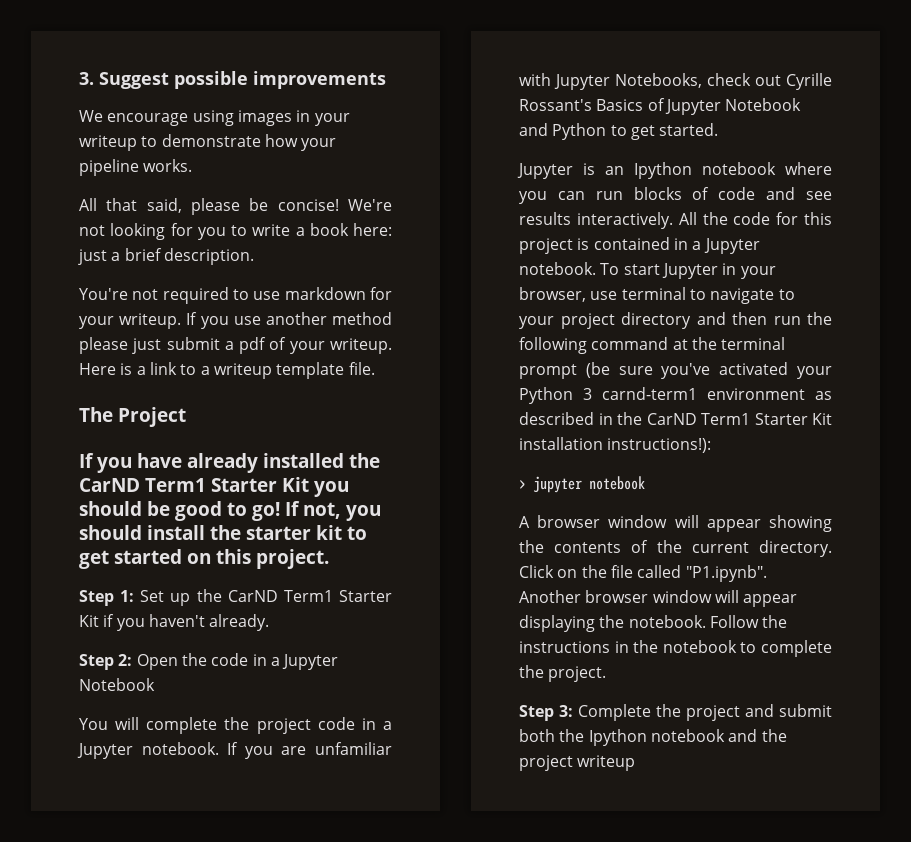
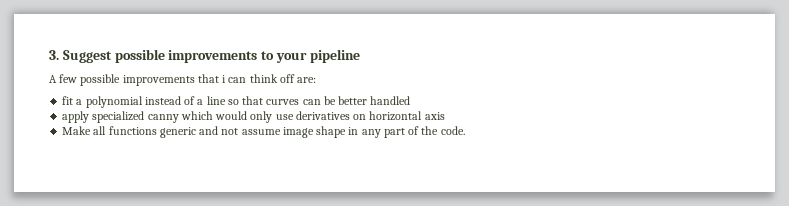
- 3. Suggest possible improvements
- We encourage using images in your writeup to demonstrate how your pipeline works.
- All that said, please be concise! We're not looking for you to write a book here: just a brief description.
- You're not required to use markdown for your writeup. If you use another method please just submit a pdf of your writeup. Here is a link to a writeup template file.
- The Project
- If you have already installed the CarND Term1 Starter Kit you should be good to go! If not, you should install the starter kit to get started on this project.
- Step 1: Set up the CarND Term1 Starter Kit if you haven't already.
- Step 2: Open the code in a Jupyter Notebook
- You will complete the project code in a Jupyter notebook. If you are unfamiliar with Jupyter Notebooks, check out Cyrille Rossant's Basics of Jupyter Notebook and Python to get started.
- Jupyter is an Ipython notebook where you can run blocks of code and see results interactively. All the code for this project is contained in a Jupyter notebook. To start Jupyter in your browser, use terminal to navigate to your project directory and then run the following command at the terminal prompt (be sure you've activated your Python 3 carnd-term1 environment as described in the CarND Term1 Starter Kit installation instructions!):
- > jupyter notebook
- A browser window will appear showing the contents of the current directory. Click on the file called "P1.ipynb". Another browser window will appear displaying the notebook. Follow the instructions in the notebook to complete the project.
- Step 3: Complete the project and submit both the Ipython notebook and the project writeup
+ 3. Suggest possible improvements to your pipeline
+ A few possible improvements that i can think off are:
+ fit a polynomial instead of a line so that curves can be better handled
+ apply specialized canny which would only use derivatives on horizontal axis
+ Make all functions generic and not assume image shape in any part of the code.

